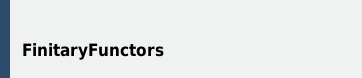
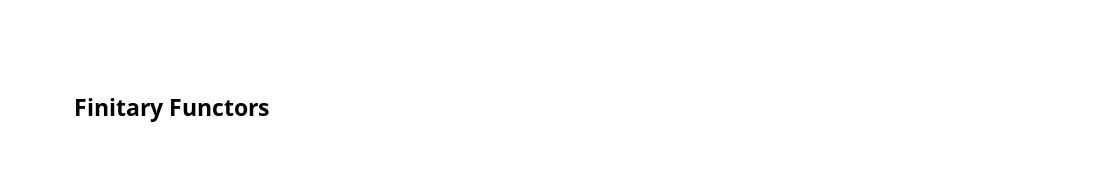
- FinitaryFunctors
+ Finitary Functors

